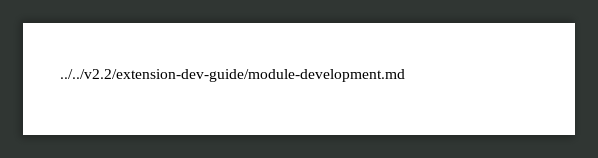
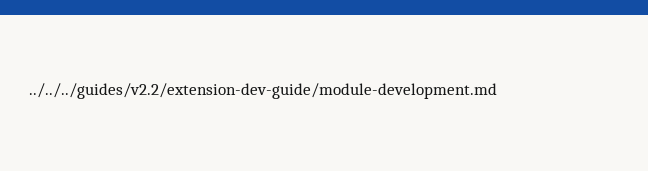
- ../../v2.2/extension-dev-guide/module-development.md
+ ../../../guides/v2.2/extension-dev-guide/module-development.md

